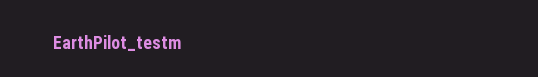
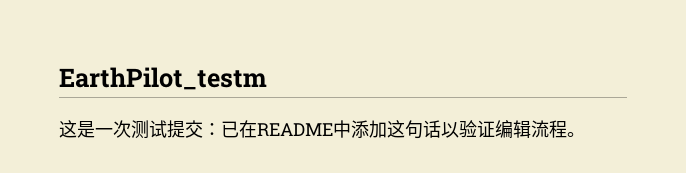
+ 这是一次测试提交：已在README中添加这句话以验证编辑流程。

